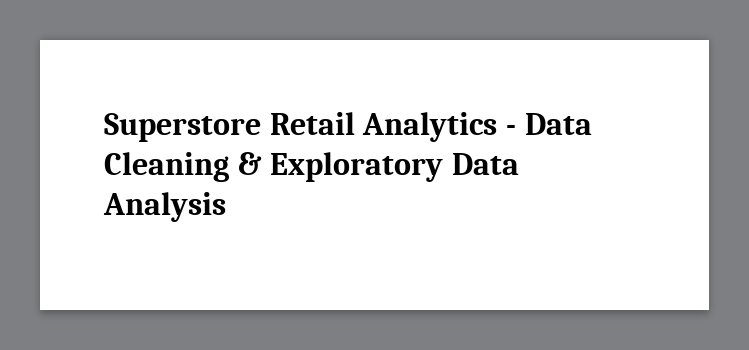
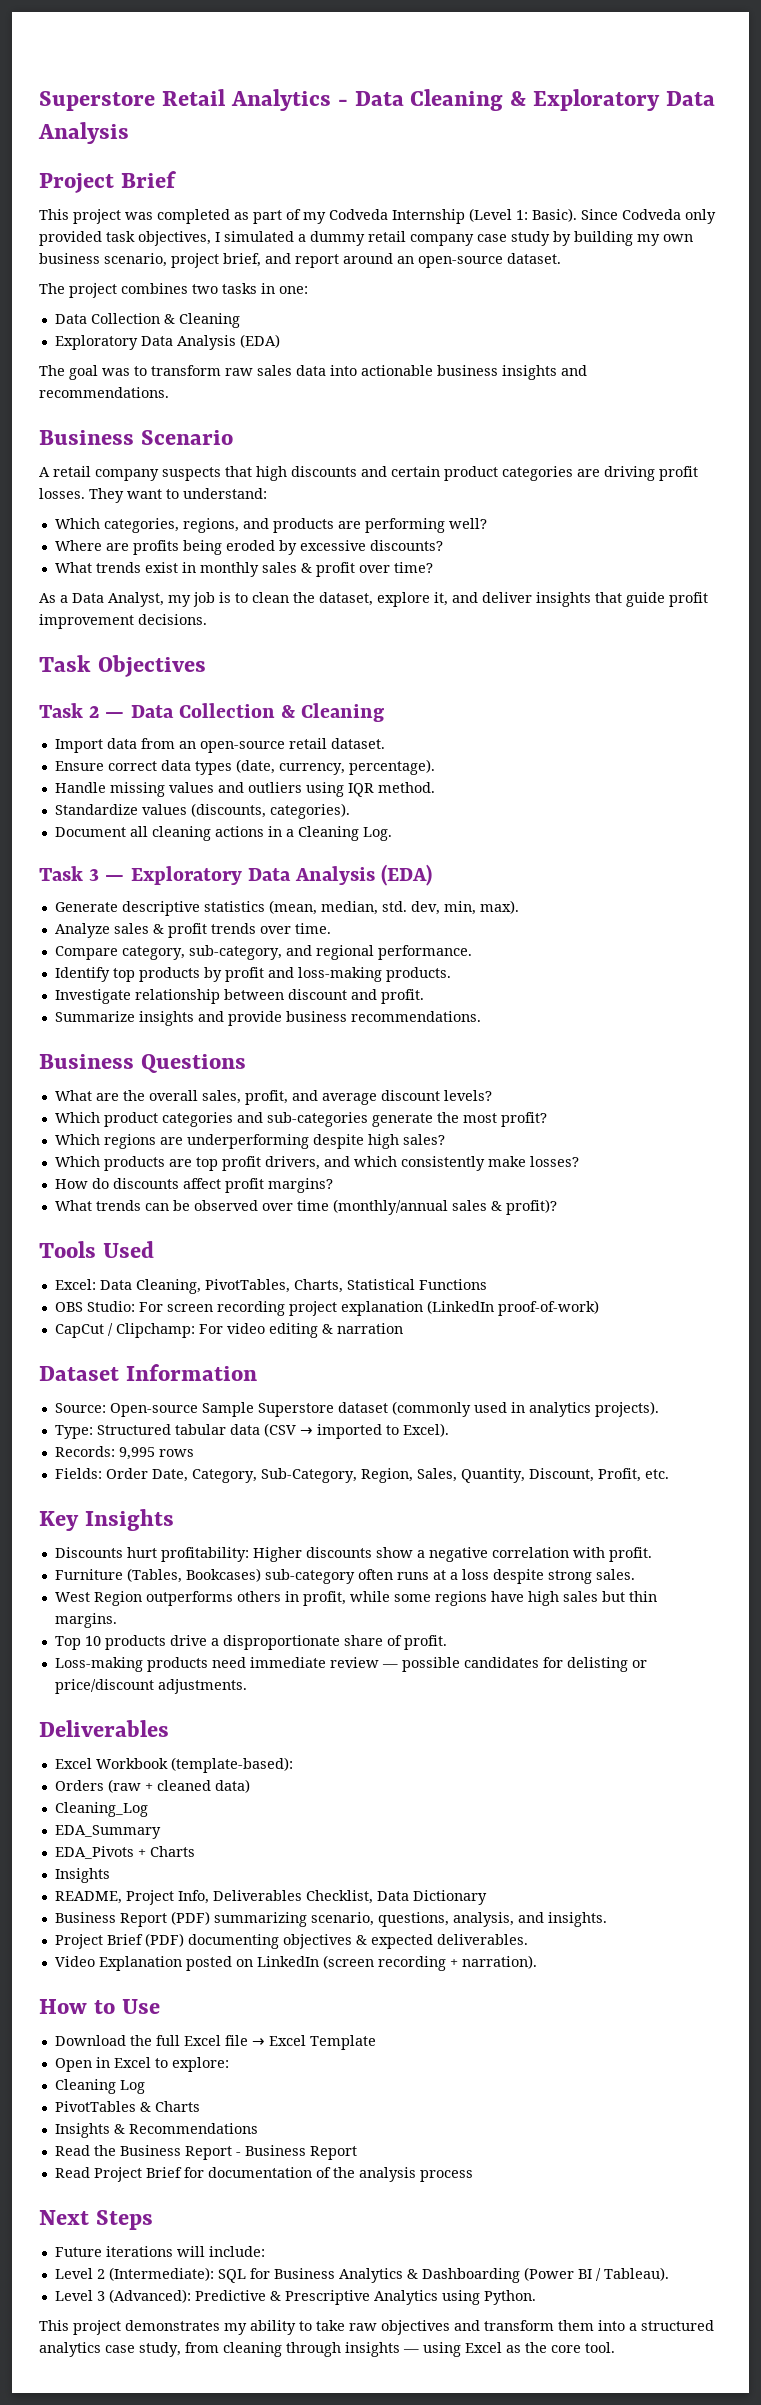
  Superstore Retail Analytics - Data Cleaning & Exploratory Data Analysis
+ Project Brief
+ This project was completed as part of my Codveda Internship (Level 1: Basic). Since Codveda only provided task objectives, I simulated a dummy retail company case study by building my own business scenario, project brief, and report around an open-source dataset.
+ The project combines two tasks in one:
+ Data Collection & Cleaning
+ Exploratory Data Analysis (EDA)
+ The goal was to transform raw sales data into actionable business insights and recommendations.
+ Business Scenario
+ A retail company suspects that high discounts and certain product categories are driving profit losses. They want to understand:
+ Which categories, regions, and products are performing well?
+ Where are profits being eroded by excessive discounts?
+ What trends exist in monthly sales & profit over time?
+ As a Data Analyst, my job is to clean the dataset, explore it, and deliver insights that guide profit improvement decisions.
+ Task Objectives
+ Task 2 — Data Collection & Cleaning
+ Import data from an open-source retail dataset.
+ Ensure correct data types (date, currency, percentage).
+ Handle missing values and outliers using IQR method.
+ Standardize values (discounts, categories).
+ Document all cleaning actions in a Cleaning Log.
+ Task 3 — Exploratory Data Analysis (EDA)
+ Generate descriptive statistics (mean, median, std. dev, min, max).
+ Analyze sales & profit trends over time.
+ Compare category, sub-category, and regional performance.
+ Identify top products by profit and loss-making products.
+ Investigate relationship between discount and profit.
+ Summarize insights and provide business recommendations.
+ Business Questions
+ What are the overall sales, profit, and average discount levels?
+ Which product categories and sub-categories generate the most profit?
+ Which regions are underperforming despite high sales?
+ Which products are top profit drivers, and which consistently make losses?
+ How do discounts affect profit margins?
+ What trends can be observed over time (monthly/annual sales & profit)?
+ Tools Used
+ Excel: Data Cleaning, PivotTables, Charts, Statistical Functions
+ OBS Studio: For screen recording project explanation (LinkedIn proof-of-work)
+ CapCut / Clipchamp: For video editing & narration
+ Dataset Information
+ Source: Open-source Sample Superstore dataset (commonly used in analytics projects).
+ Type: Structured tabular data (CSV → imported to Excel).
+ Records: 9,995 rows
+ Fields: Order Date, Category, Sub-Category, Region, Sales, Quantity, Discount, Profit, etc.
+ Key Insights
+ Discounts hurt profitability: Higher discounts show a negative correlation with profit.
+ Furniture (Tables, Bookcases) sub-category often runs at a loss despite strong sales.
+ West Region outperforms others in profit, while some regions have high sales but thin margins.
+ Top 10 products drive a disproportionate share of profit.
+ Loss-making products need immediate review — possible candidates for delisting or price/discount adjustments.
+ Deliverables
+ Excel Workbook (template-based):
+ Orders (raw + cleaned data)
+ Cleaning_Log
+ EDA_Summary
+ EDA_Pivots + Charts
+ Insights
+ README, Project Info, Deliverables Checklist, Data Dictionary
+ Business Report (PDF) summarizing scenario, questions, analysis, and insights.
+ Project Brief (PDF) documenting objectives & expected deliverables.
+ Video Explanation posted on LinkedIn (screen recording + narration).
+ How to Use
+ Download the full Excel file → Excel Template
+ Open in Excel to explore:
+ Cleaning Log
+ PivotTables & Charts
+ Insights & Recommendations
+ Read the Business Report - Business Report
+ Read Project Brief for documentation of the analysis process
+ Next Steps
+ Future iterations will include:
+ Level 2 (Intermediate): SQL for Business Analytics & Dashboarding (Power BI / Tableau).
+ Level 3 (Advanced): Predictive & Prescriptive Analytics using Python.
+ This project demonstrates my ability to take raw objectives and transform them into a structured analytics case study, from cleaning through insights — using Excel as the core tool.

